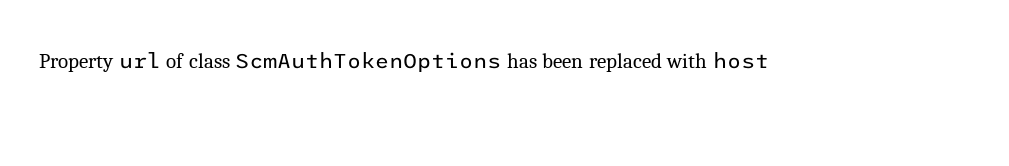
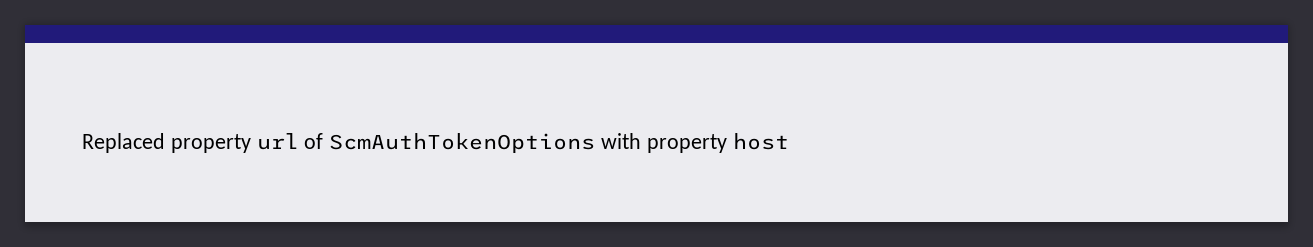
- Property url of class ScmAuthTokenOptions has been replaced with host
+ Replaced property url of ScmAuthTokenOptions with property host

